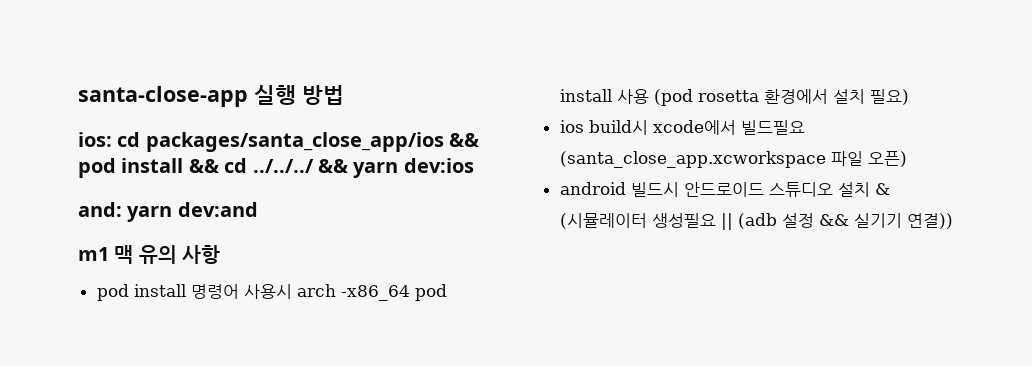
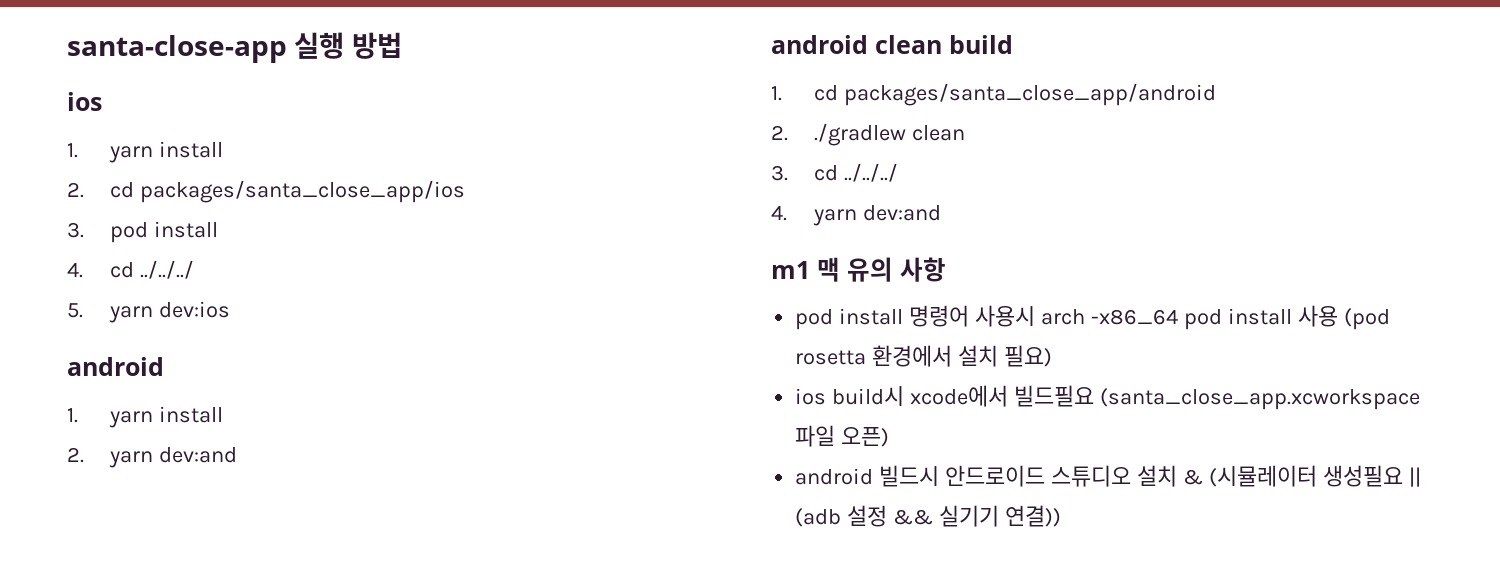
  santa-close-app 실행 방법
- ios: cd packages/santa_close_app/ios && pod install && cd ../../../ && yarn dev:ios
- and: yarn dev:and
+ ios
+ 1. yarn install
+ 2. cd packages/santa_close_app/ios
+ 3. pod install
+ 4. cd ../../../
+ 5. yarn dev:ios
+ android
+ 1. yarn install
+ 2. yarn dev:and
+ android clean build
+ 1. cd packages/santa_close_app/android
+ 2. ./gradlew clean
+ 3. cd ../../../
+ 4. yarn dev:and

